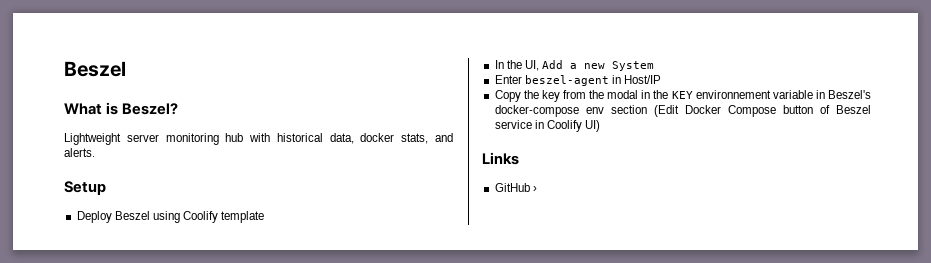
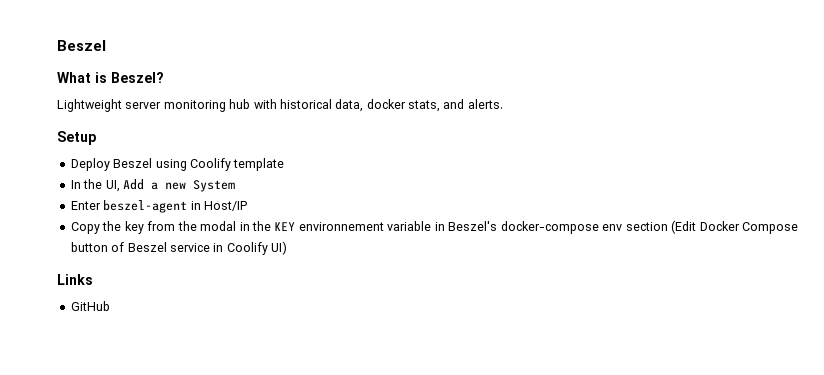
- GitHub ›
+ GitHub

